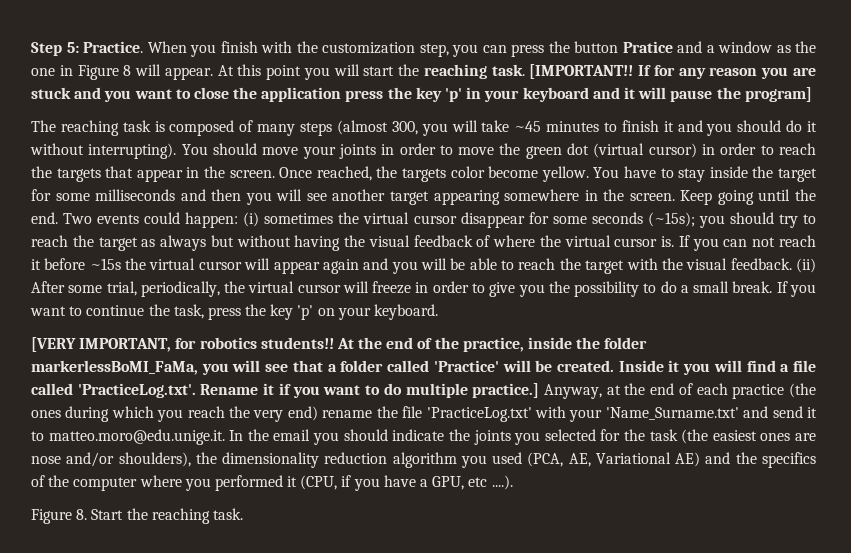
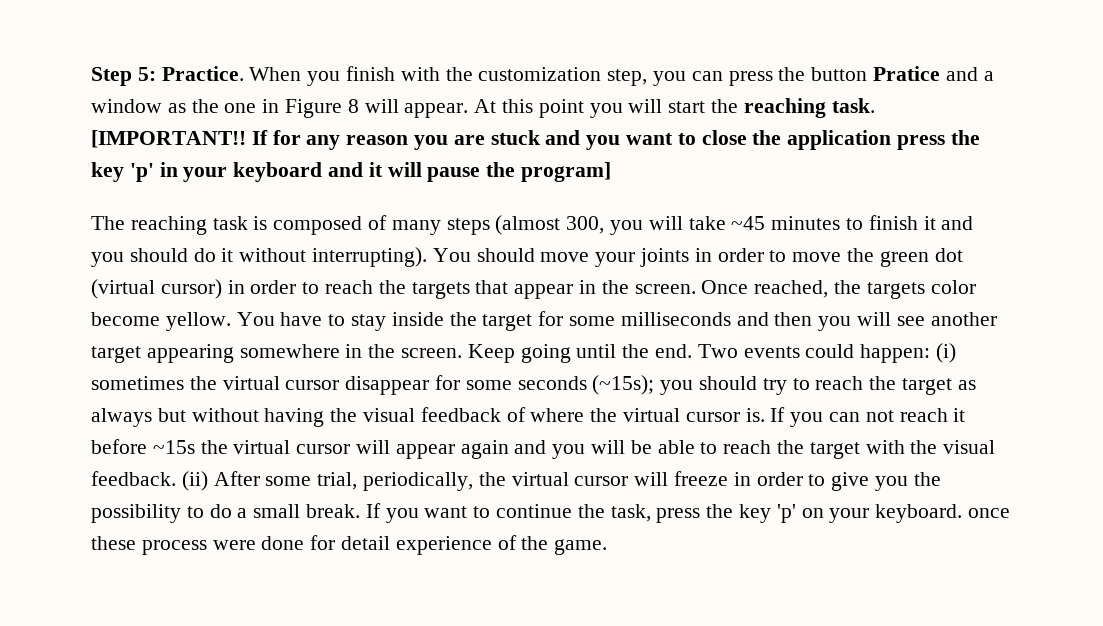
- If you want to continue the task, press the key 'p' on your keyboard.
- [VERY IMPORTANT, for robotics students!! At the end of the practice, inside the folder markerlessBoMI_FaMa, you will see that a folder called 'Practice' will be created. Inside it you will find a file called 'PracticeLog.txt'. Rename it if you want to do multiple practice.] Anyway, at the end of each practice (the ones during which you reach the very end) rename the file 'PracticeLog.txt' with your 'Name_Surname.txt' and send it to matteo.moro@edu.unige.it. In the email you should indicate the joints you selected for the task (the easiest ones are nose and/or shoulders), the dimensionality reduction algorithm you used (PCA, AE, Variational AE) and the specifics of the computer where you performed it (CPU, if you have a GPU, etc ....).
- Figure 8. Start the reaching task.
+ If you want to continue the task, press the key 'p' on your keyboard. once these process were done for detail experience of the game.

